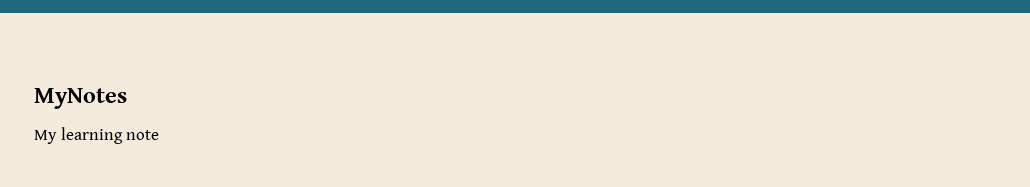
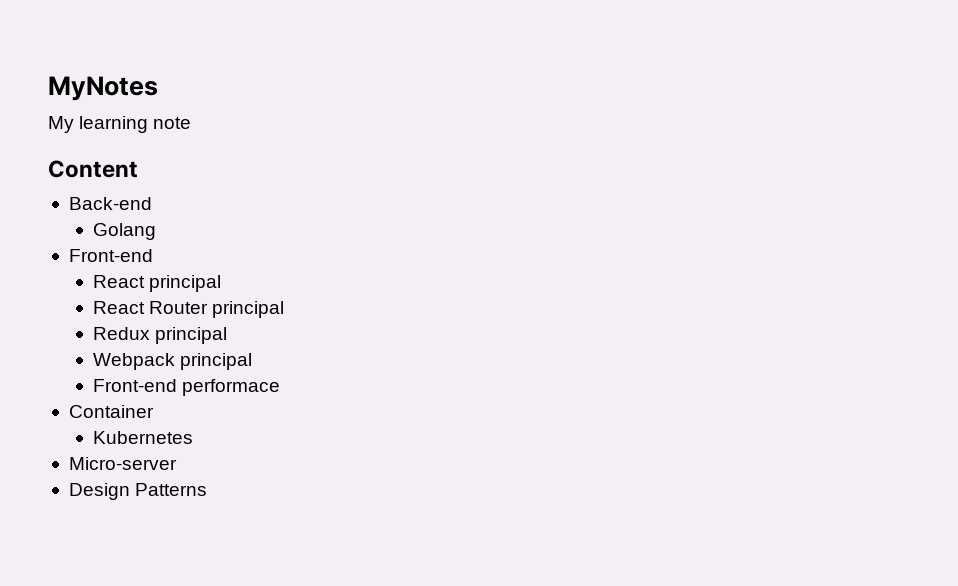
+ Content
+ Back-end
+ Golang
+ Front-end
+ React principal
+ React Router principal
+ Redux principal
+ Webpack principal
+ Front-end performace
+ Container
+ Kubernetes
+ Micro-server
+ Design Patterns

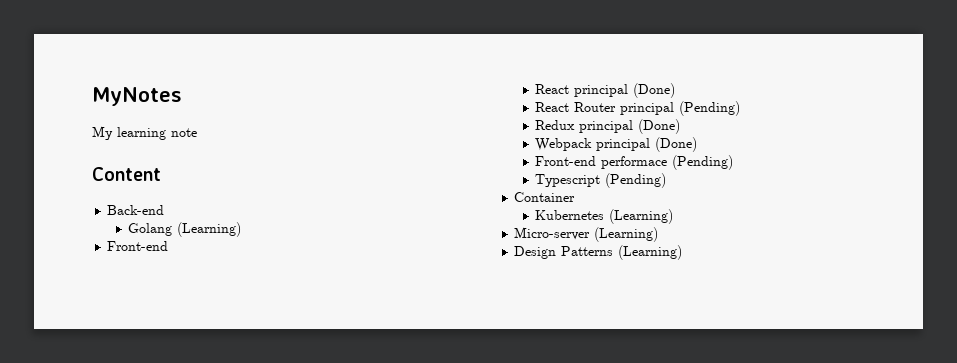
- Golang
+ Golang (Learning)
- React principal
+ React principal (Done)
- React Router principal
+ React Router principal (Pending)
- Redux principal
+ Redux principal (Done)
- Webpack principal
+ Webpack principal (Done)
- Front-end performace
+ Front-end performace (Pending)
+ Typescript (Pending)
- Kubernetes
+ Kubernetes (Learning)
- Micro-server
+ Micro-server (Learning)
- Design Patterns
+ Design Patterns (Learning)

